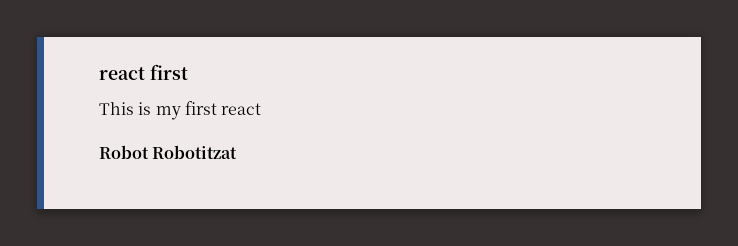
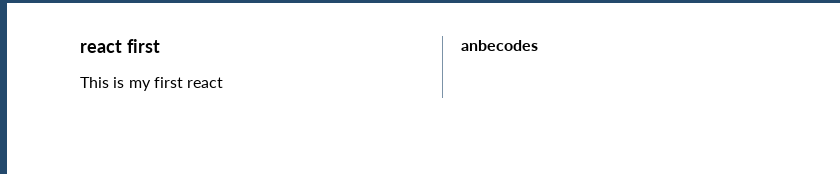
- Robot Robotitzat
+ anbecodes

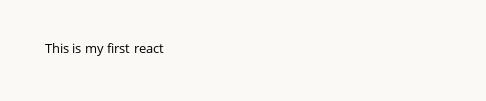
- react first
- anbecodes

